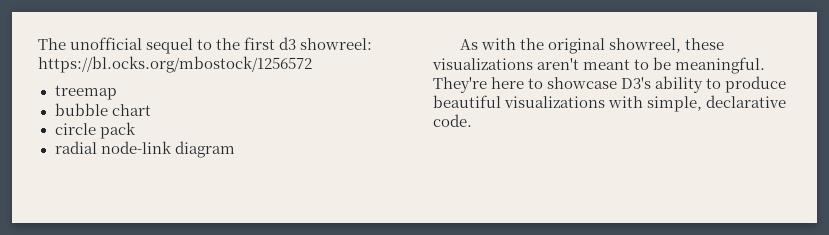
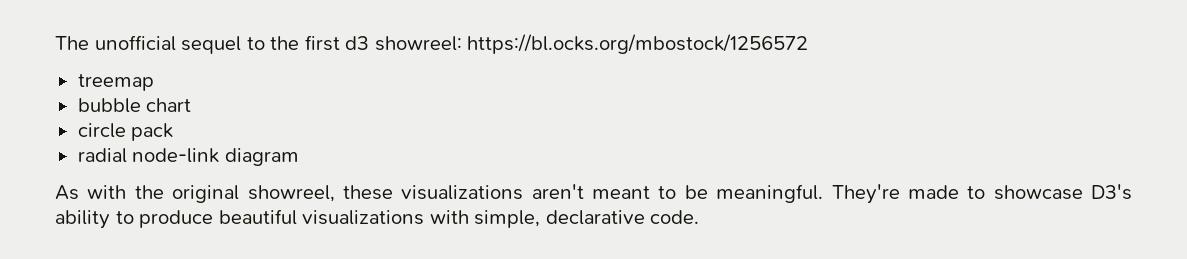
- They're here to showcase D3's ability to produce beautiful visualizations with simple, declarative code.
+ They're made to showcase D3's ability to produce beautiful visualizations with simple, declarative code.

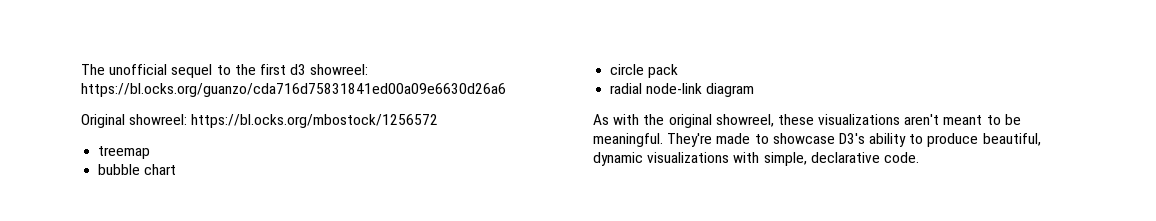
- The unofficial sequel to the first d3 showreel: https://bl.ocks.org/mbostock/1256572
+ The unofficial sequel to the first d3 showreel: https://bl.ocks.org/guanzo/cda716d75831841ed00a09e6630d26a6
+ Original showreel: https://bl.ocks.org/mbostock/1256572
- They're made to showcase D3's ability to produce beautiful visualizations with simple, declarative code.
+ They're made to showcase D3's ability to produce beautiful, dynamic visualizations with simple, declarative code.

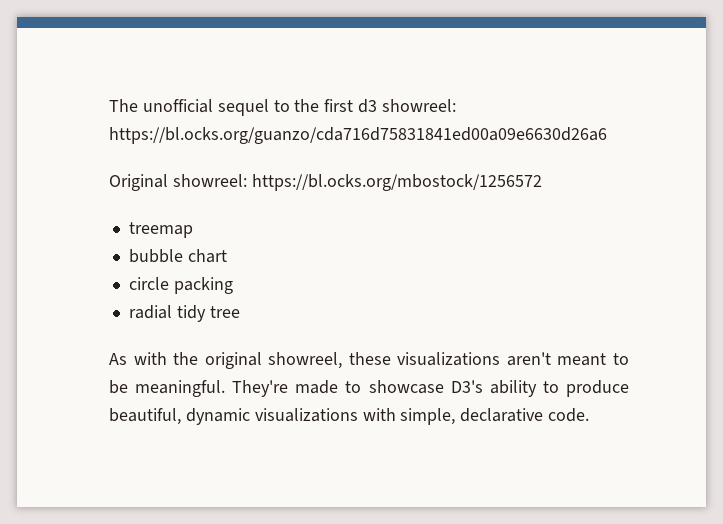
- circle pack
+ circle packing
- radial node-link diagram
+ radial tidy tree

